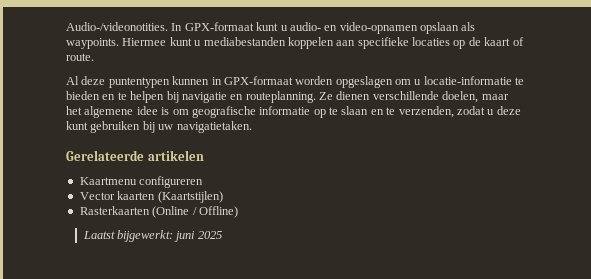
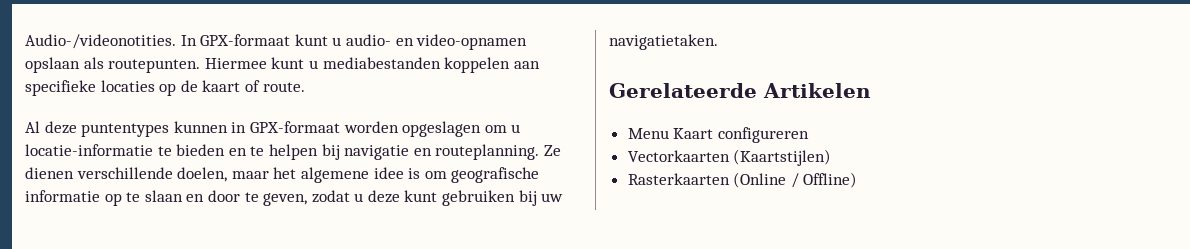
- In GPX-formaat kunt u audio- en video-opnamen opslaan als waypoints.
+ In GPX-formaat kunt u audio- en video-opnamen opslaan als routepunten.
- Al deze puntentypen kunnen in GPX-formaat worden opgeslagen om u locatie-informatie te bieden en te helpen bij navigatie en routeplanning.
+ Al deze puntentypes kunnen in GPX-formaat worden opgeslagen om u locatie-informatie te bieden en te helpen bij navigatie en routeplanning.
- Ze dienen verschillende doelen, maar het algemene idee is om geografische informatie op te slaan en te verzenden, zodat u deze kunt gebruiken bij uw navigatietaken.
+ Ze dienen verschillende doelen, maar het algemene idee is om geografische informatie op te slaan en door te geven, zodat u deze kunt gebruiken bij uw navigatietaken.
- Gerelateerde artikelen
- Kaartmenu configureren
+ Gerelateerde Artikelen
+ Menu Kaart configureren
- Vector kaarten (Kaartstijlen)
+ Vectorkaarten (Kaartstijlen)
- Laatst bijgewerkt: juni 2025

